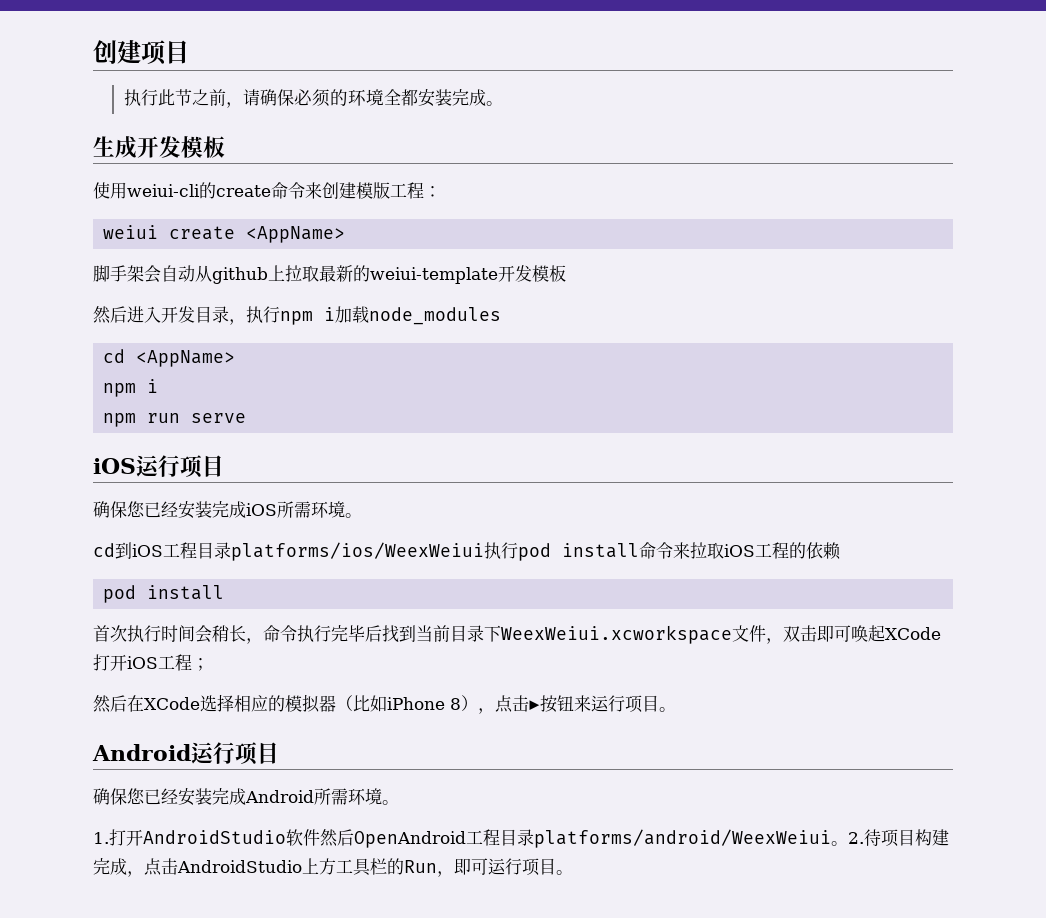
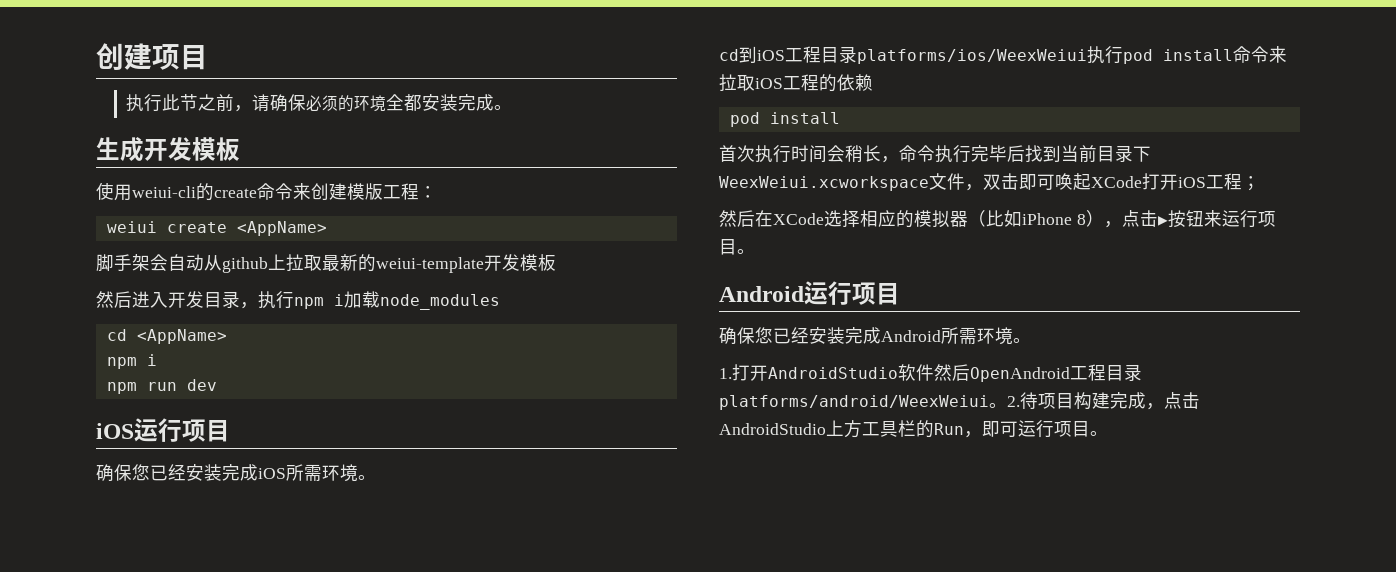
- npm run serve
+ npm run dev

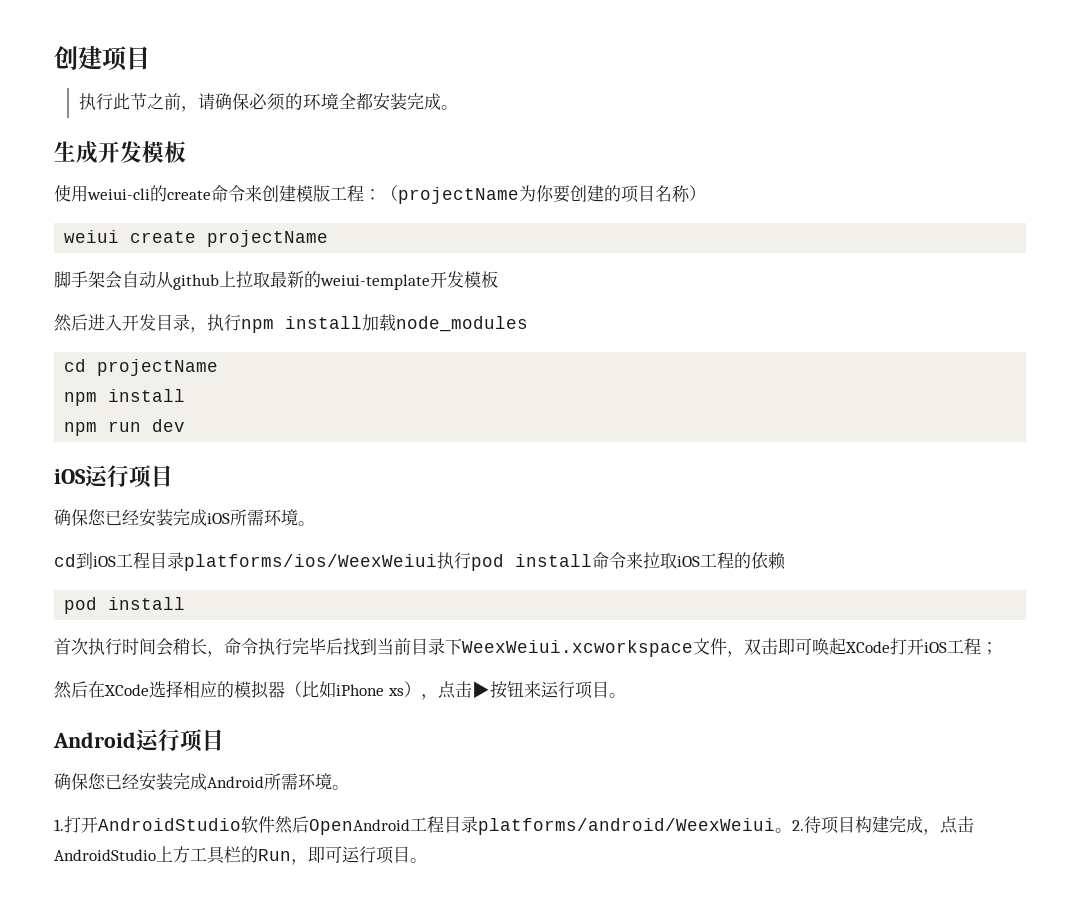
- 使用weiui-cli的create命令来创建模版工程：
+ 使用weiui-cli的create命令来创建模版工程：（projectName为你要创建的项目名称）
- weiui create <AppName>
+ weiui create projectName
- 然后进入开发目录，执行npm i加载node_modules
+ 然后进入开发目录，执行npm install加载node_modules
- cd <AppName>
- npm i
+ cd projectName
+ npm install
- 然后在XCode选择相应的模拟器（比如iPhone 8），点击▶按钮来运行项目。
+ 然后在XCode选择相应的模拟器（比如iPhone xs），点击▶按钮来运行项目。

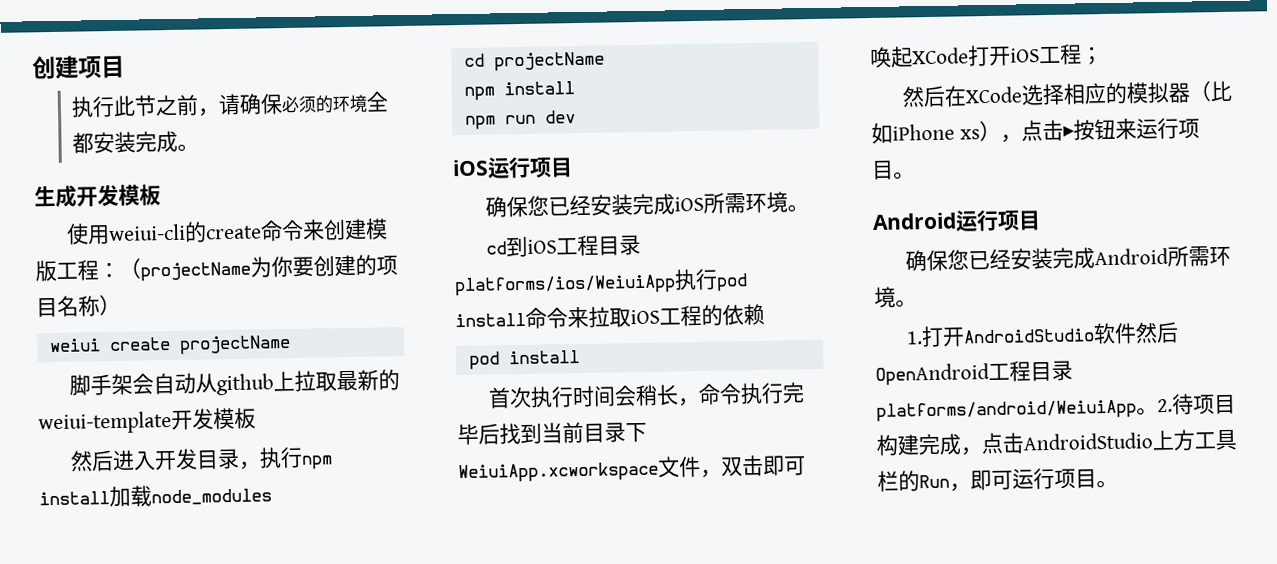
- cd到iOS工程目录platforms/ios/WeexWeiui执行pod install命令来拉取iOS工程的依赖
+ cd到iOS工程目录platforms/ios/WeiuiApp执行pod install命令来拉取iOS工程的依赖
- 首次执行时间会稍长，命令执行完毕后找到当前目录下WeexWeiui.xcworkspace文件，双击即可唤起XCode打开iOS工程；
+ 首次执行时间会稍长，命令执行完毕后找到当前目录下WeiuiApp.xcworkspace文件，双击即可唤起XCode打开iOS工程；
- 1.打开AndroidStudio软件然后OpenAndroid工程目录platforms/android/WeexWeiui。
+ 1.打开AndroidStudio软件然后OpenAndroid工程目录platforms/android/WeiuiApp。

